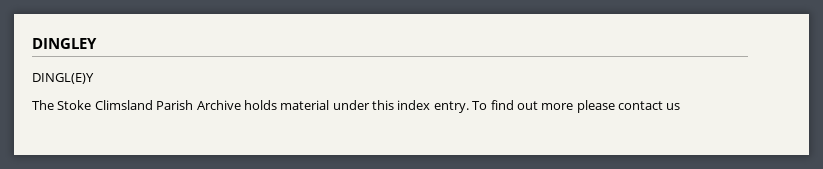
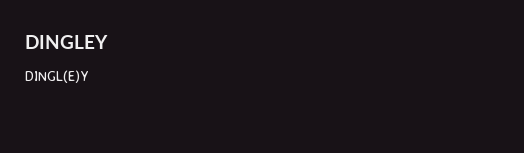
- The Stoke Climsland Parish Archive holds material under this index entry. To find out more please contact us

